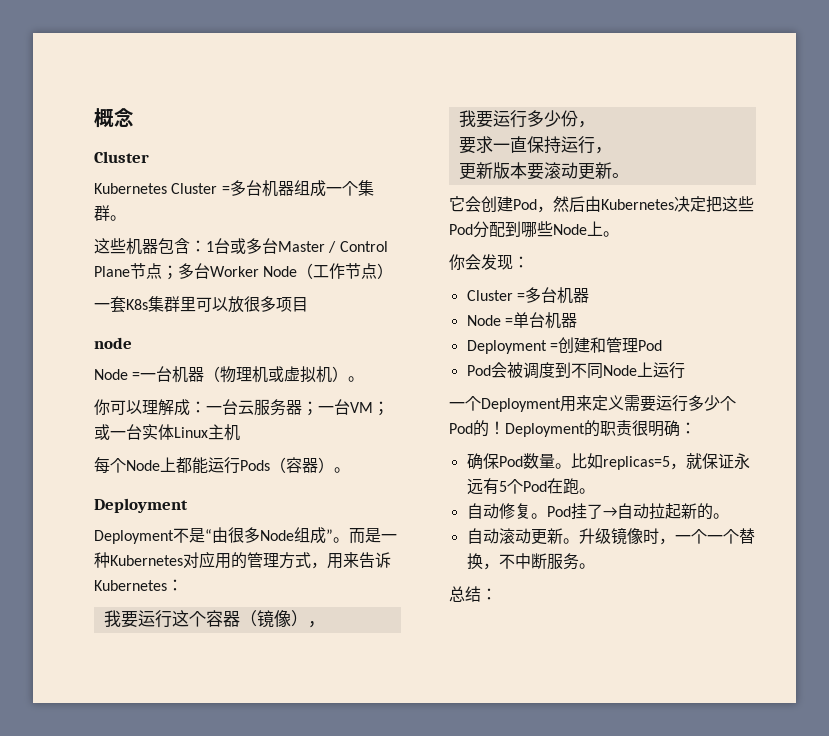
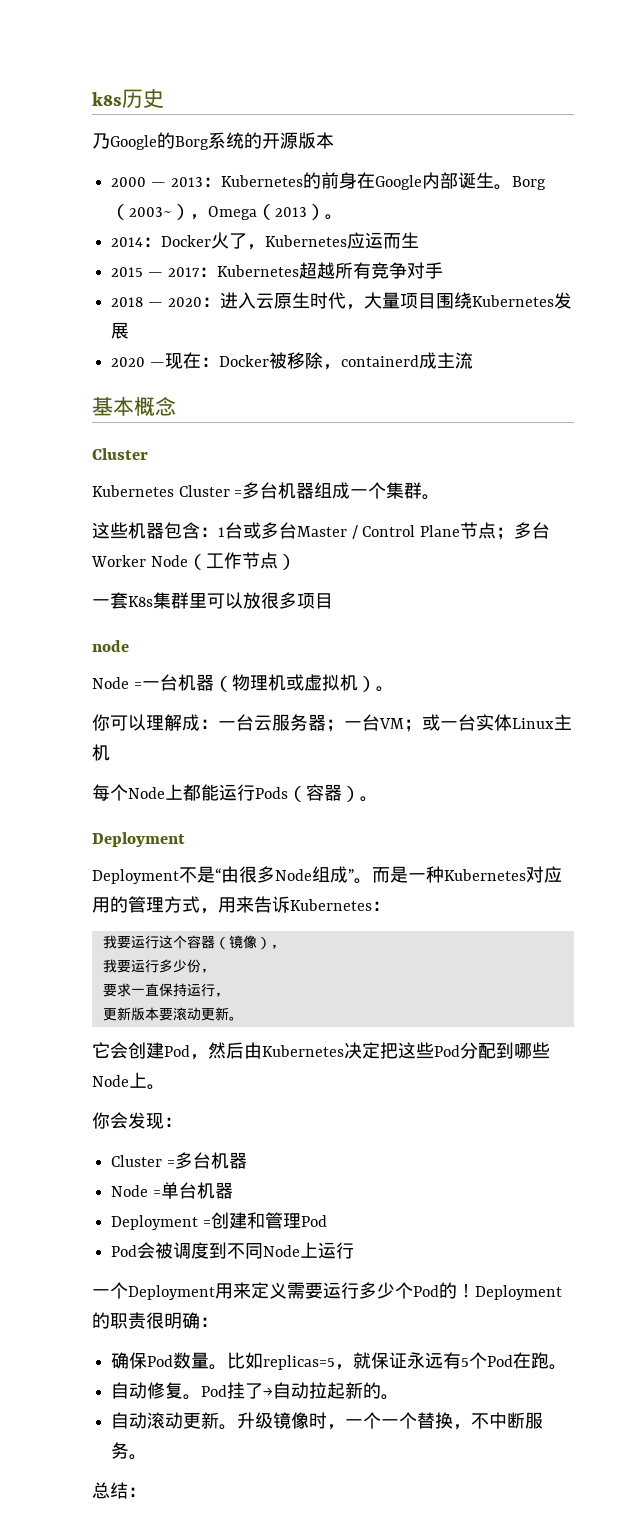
- 概念
+ k8s历史
+ 乃Google的Borg系统的开源版本
+ 2000 — 2013：Kubernetes的前身在Google内部诞生。Borg（2003~），Omega（2013）。
+ 2014：Docker火了，Kubernetes应运而生
+ 2015 — 2017：Kubernetes超越所有竞争对手
+ 2018 — 2020：进入云原生时代，大量项目围绕Kubernetes发展
+ 2020 —现在：Docker被移除，containerd成主流
+ 基本概念

